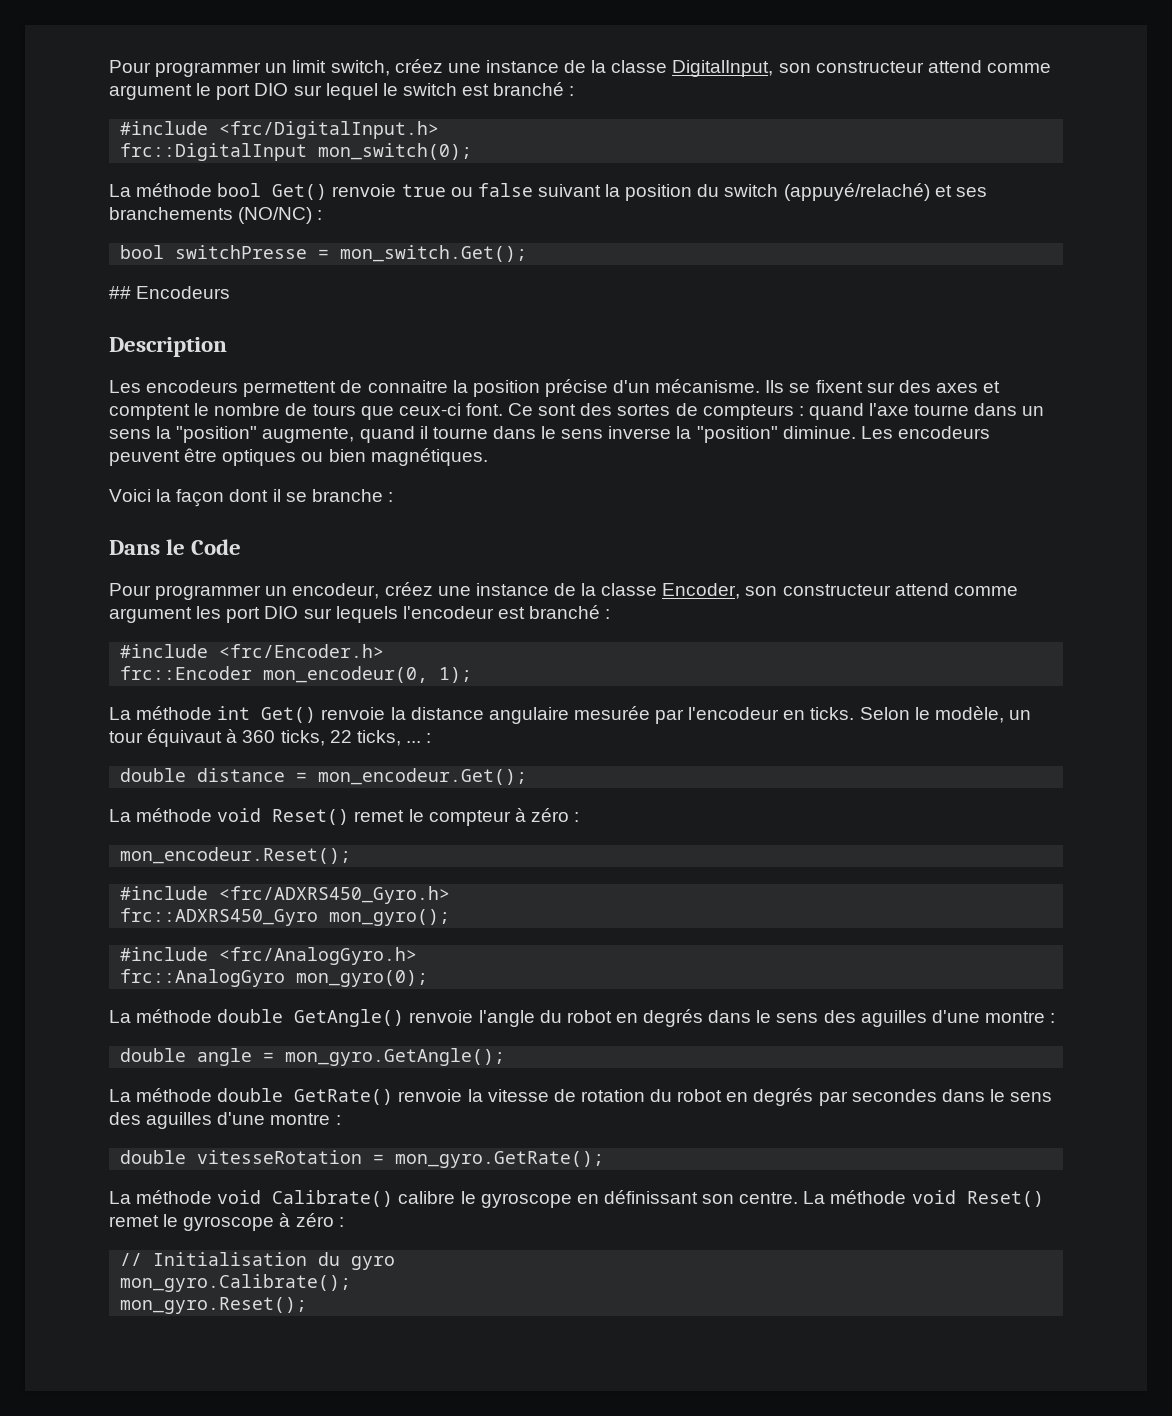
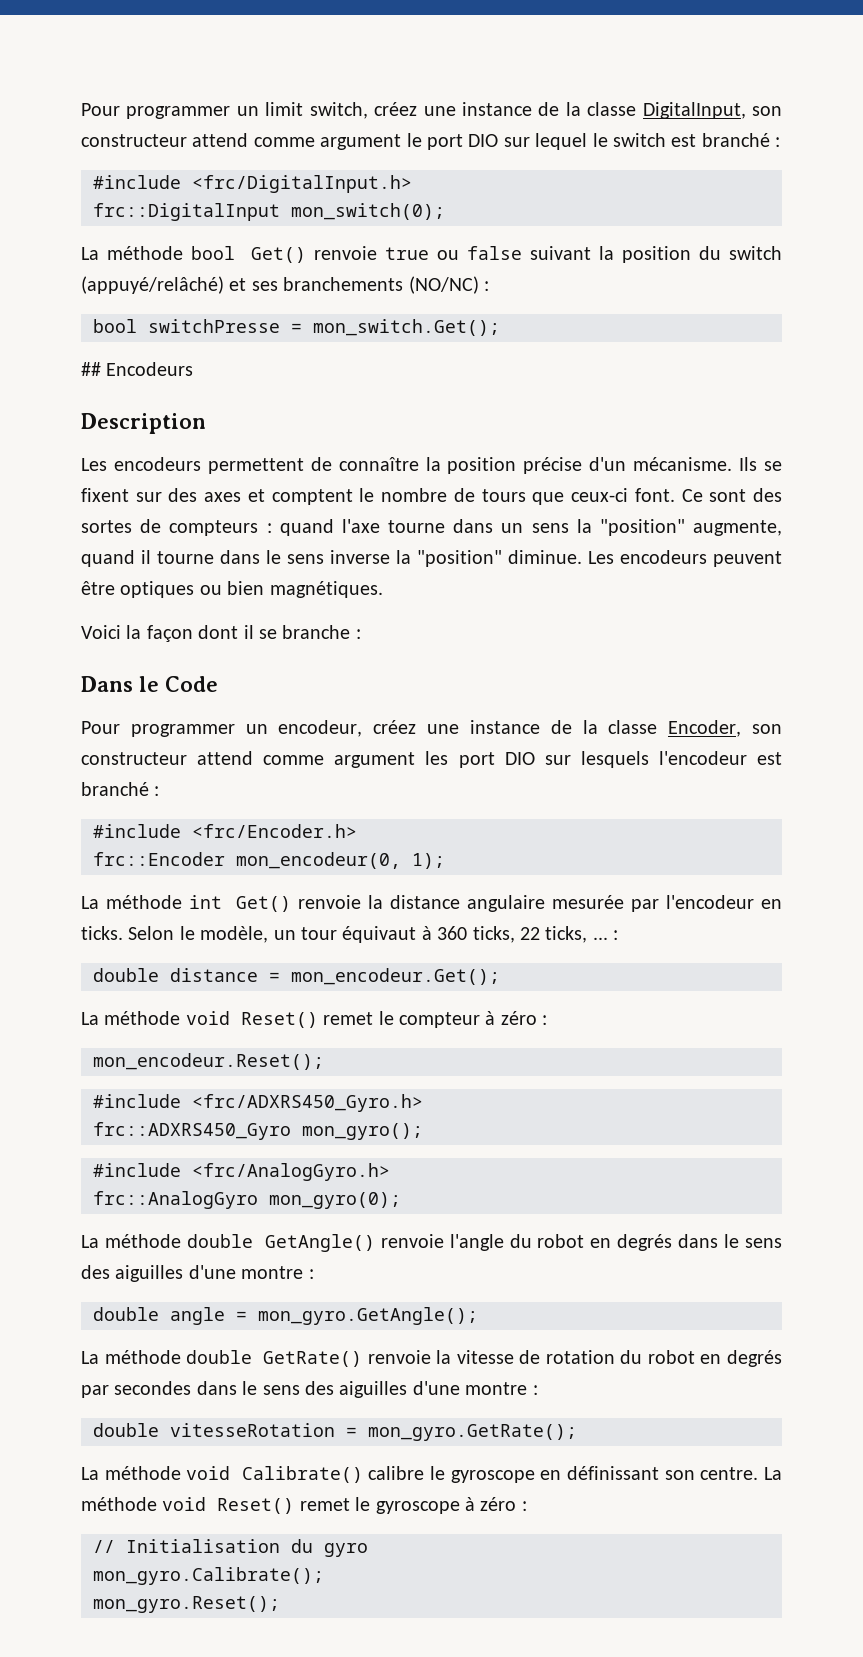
- La méthode bool Get() renvoie true ou false suivant la position du switch (appuyé/relaché) et ses branchements (NO/NC) :
+ La méthode bool Get() renvoie true ou false suivant la position du switch (appuyé/relâché) et ses branchements (NO/NC) :
- Les encodeurs permettent de connaitre la position précise d'un mécanisme.
+ Les encodeurs permettent de connaître la position précise d'un mécanisme.
- Pour programmer un encodeur, créez une instance de la classe Encoder, son constructeur attend comme argument les port DIO sur lequels l'encodeur est branché :
+ Pour programmer un encodeur, créez une instance de la classe Encoder, son constructeur attend comme argument les port DIO sur lesquels l'encodeur est branché :
- La méthode double GetAngle() renvoie l'angle du robot en degrés dans le sens des aguilles d'une montre :
+ La méthode double GetAngle() renvoie l'angle du robot en degrés dans le sens des aiguilles d'une montre :
- La méthode double GetRate() renvoie la vitesse de rotation du robot en degrés par secondes dans le sens des aguilles d'une montre :
+ La méthode double GetRate() renvoie la vitesse de rotation du robot en degrés par secondes dans le sens des aiguilles d'une montre :

